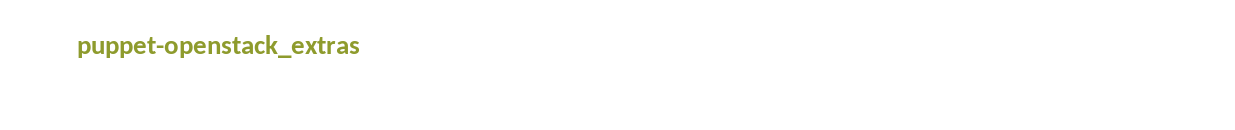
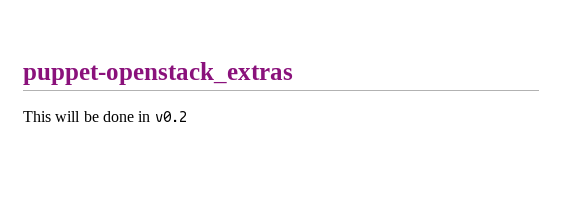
+ This will be done in v0.2

